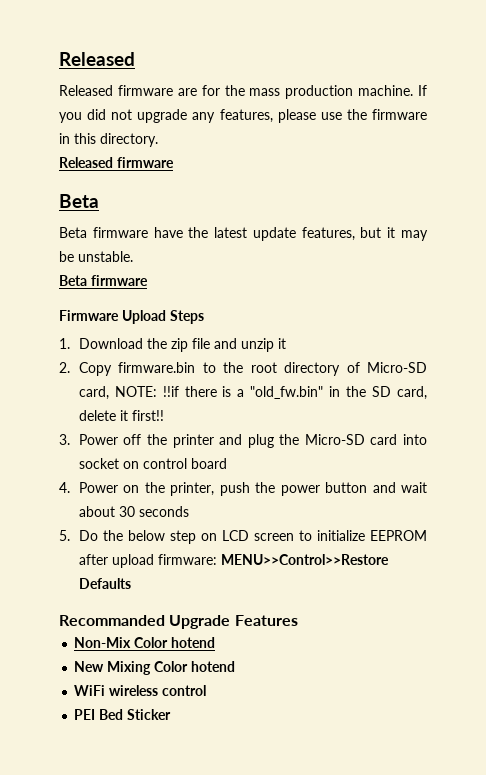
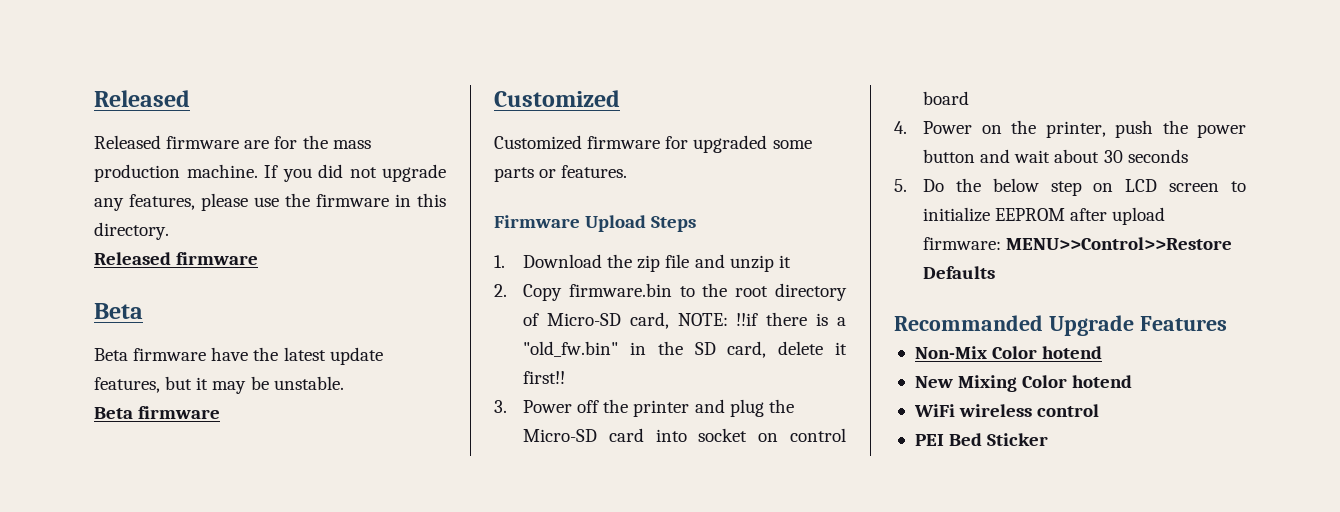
  Beta firmware have the latest update features, but it may be unstable.
  Beta firmware
+ Customized
+ Customized firmware for upgraded some parts or features.

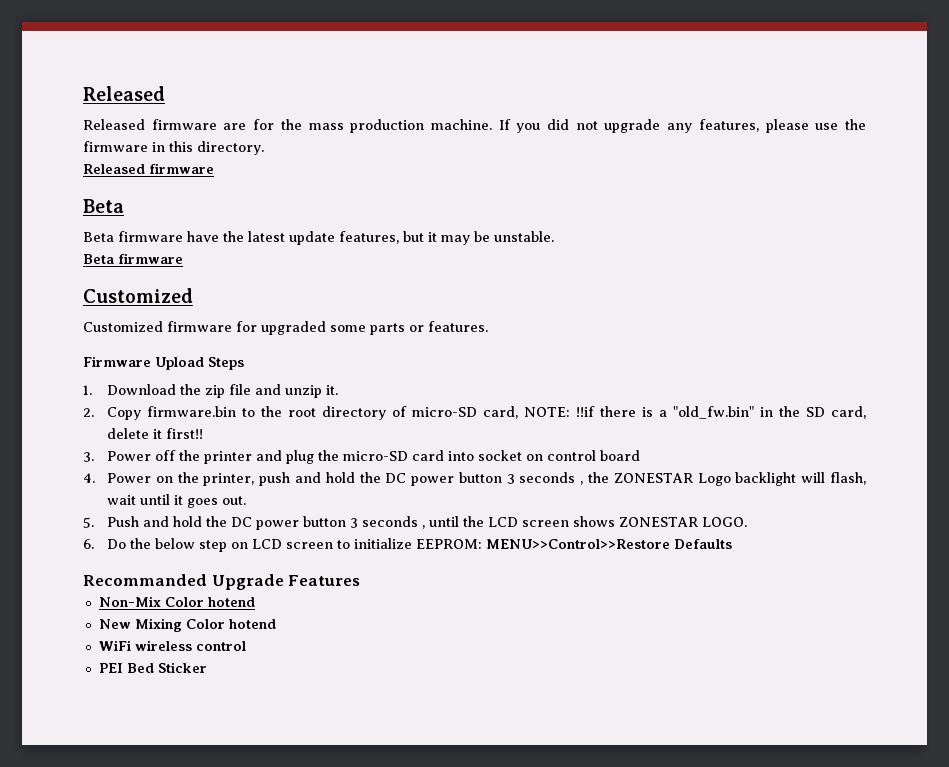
- 1. Download the zip file and unzip it
+ 1. Download the zip file and unzip it.
- 2. Copy firmware.bin to the root directory of Micro-SD card, NOTE: !!if there is a "old_fw.bin" in the SD card, delete it first!!
+ 2. Copy firmware.bin to the root directory of micro-SD card, NOTE: !!if there is a "old_fw.bin" in the SD card, delete it first!!
- 3. Power off the printer and plug the Micro-SD card into socket on control board
+ 3. Power off the printer and plug the micro-SD card into socket on control board
- 4. Power on the printer, push the power button and wait about 30 seconds
- 5. Do the below step on LCD screen to initialize EEPROM after upload firmware: MENU>>Control>>Restore Defaults
+ 4. Power on the printer, push and hold the DC power button 3 seconds , the ZONESTAR Logo backlight will flash, wait until it goes out.
+ 5. Push and hold the DC power button 3 seconds , until the LCD screen shows ZONESTAR LOGO.
+ 6. Do the below step on LCD screen to initialize EEPROM: MENU>>Control>>Restore Defaults

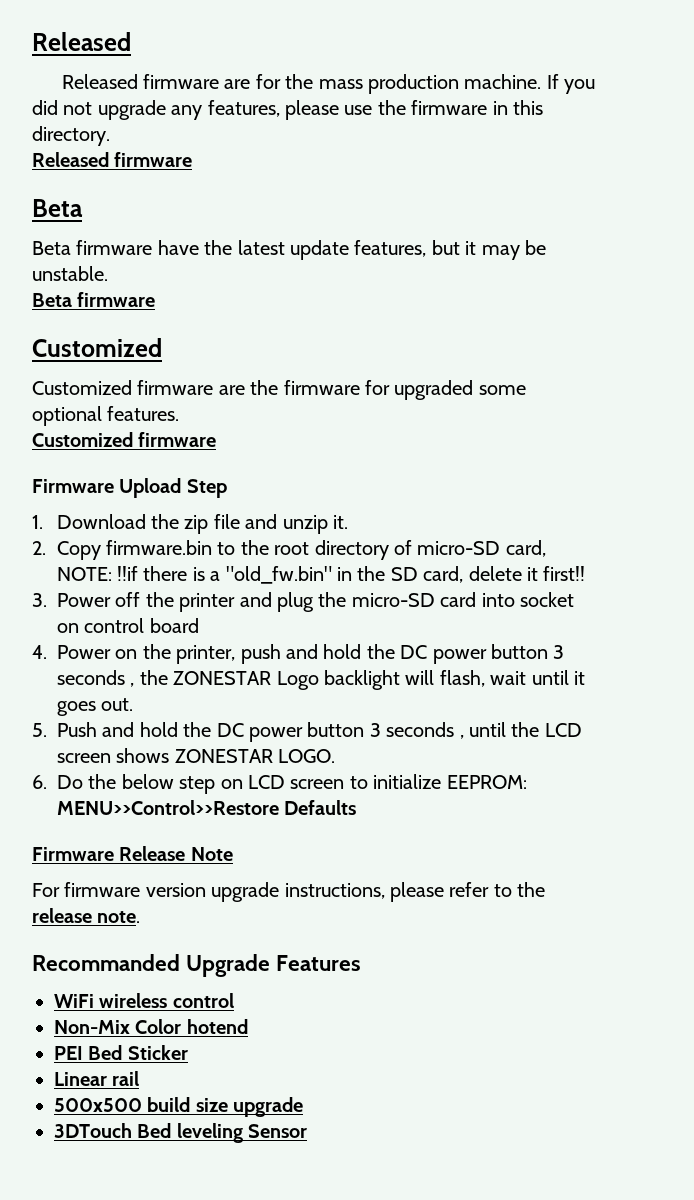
- Customized firmware for upgraded some parts or features.
+ Customized firmware are the firmware for upgraded some optional features.
+ Customized firmware
- Firmware Upload Steps
+ Firmware Upload Step
+ Firmware Release Note
+ For firmware version upgrade instructions, please refer to the release note.
+ WiFi wireless control
- New Mixing Color hotend
- WiFi wireless control
  PEI Bed Sticker
+ Linear rail
+ 500x500 build size upgrade
+ 3DTouch Bed leveling Sensor

